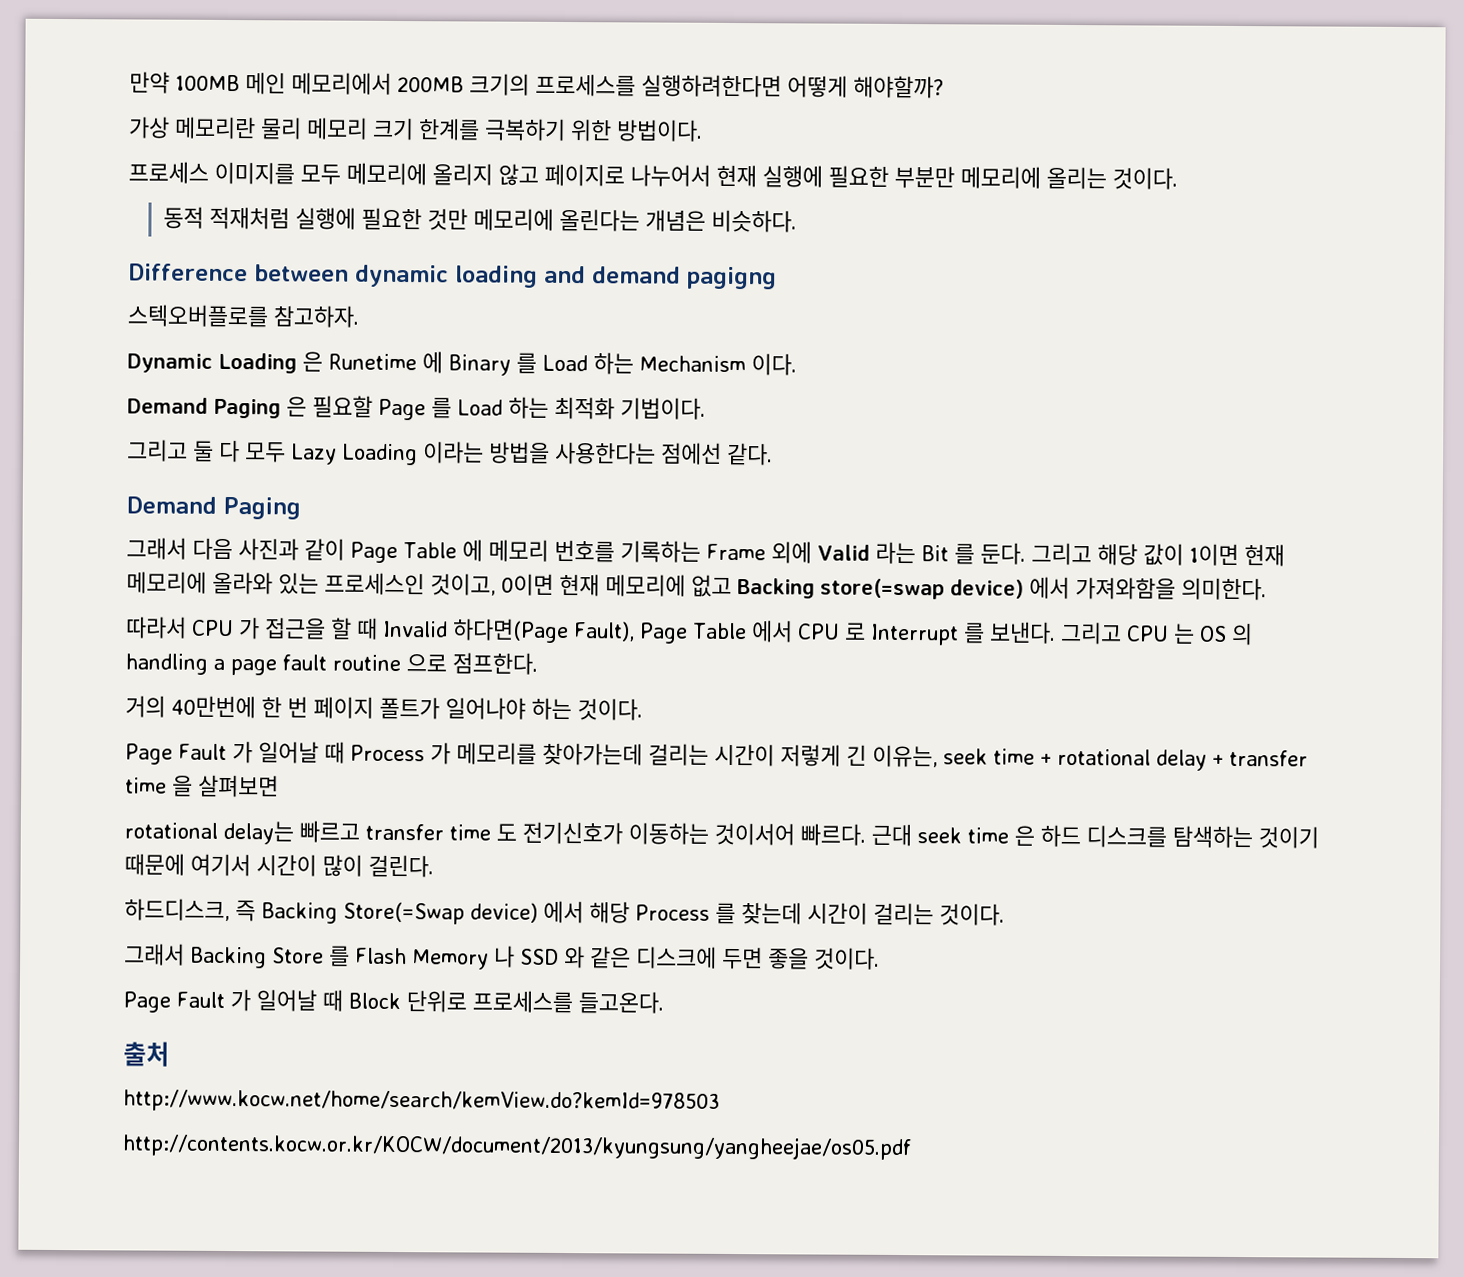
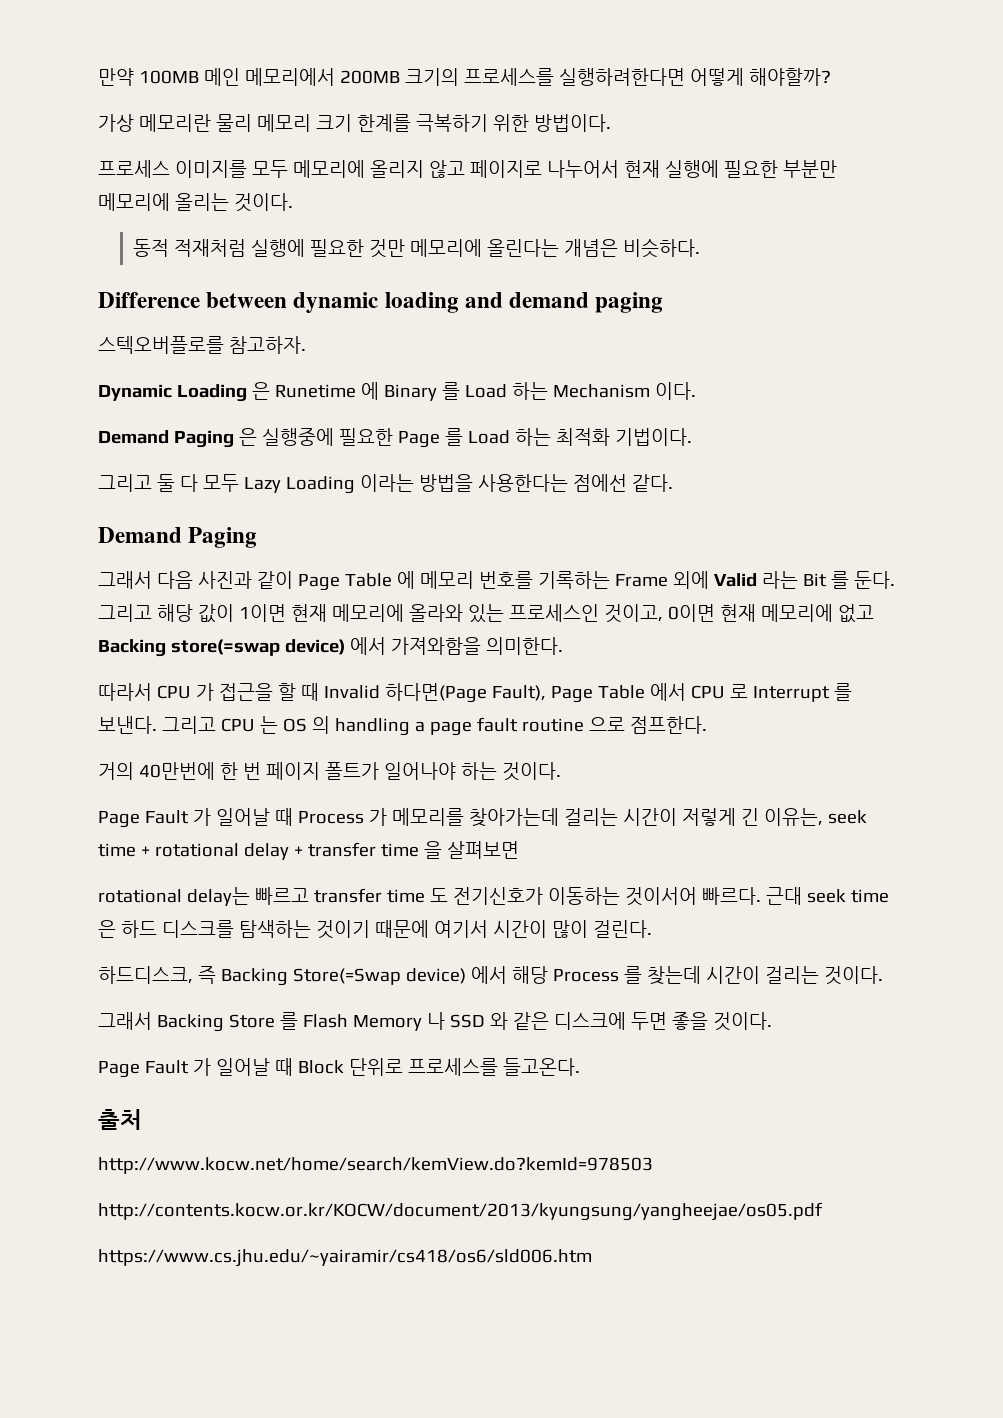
- Difference between dynamic loading and demand pagigng
+ Difference between dynamic loading and demand paging
- Demand Paging 은 필요할 Page 를 Load 하는 최적화 기법이다.
+ Demand Paging 은 실행중에 필요한 Page 를 Load 하는 최적화 기법이다.
+ https://www.cs.jhu.edu/~yairamir/cs418/os6/sld006.htm

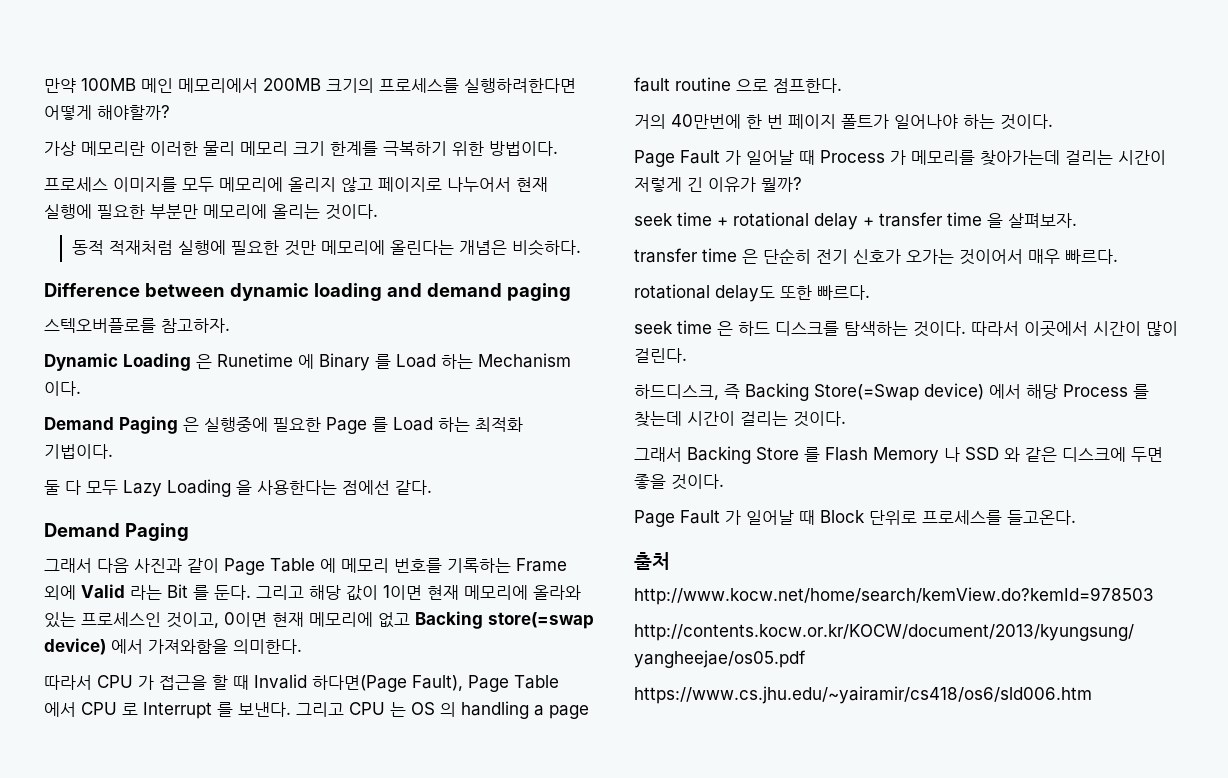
- 가상 메모리란 물리 메모리 크기 한계를 극복하기 위한 방법이다.
+ 가상 메모리란 이러한 물리 메모리 크기 한계를 극복하기 위한 방법이다.
- 그리고 둘 다 모두 Lazy Loading 이라는 방법을 사용한다는 점에선 같다.
+ 둘 다 모두 Lazy Loading 을 사용한다는 점에선 같다.
- Page Fault 가 일어날 때 Process 가 메모리를 찾아가는데 걸리는 시간이 저렇게 긴 이유는, seek time + rotational delay + transfer time 을 살펴보면
- rotational delay는 빠르고 transfer time 도 전기신호가 이동하는 것이서어 빠르다. 근대 seek time 은 하드 디스크를 탐색하는 것이기 때문에 여기서 시간이 많이 걸린다.
+ Page Fault 가 일어날 때 Process 가 메모리를 찾아가는데 걸리는 시간이 저렇게 긴 이유가 뭘까?
+ seek time + rotational delay + transfer time 을 살펴보자.
+ transfer time 은 단순히 전기 신호가 오가는 것이어서 매우 빠르다.
+ rotational delay도 또한 빠르다.
+ seek time 은 하드 디스크를 탐색하는 것이다. 따라서 이곳에서 시간이 많이 걸린다.

